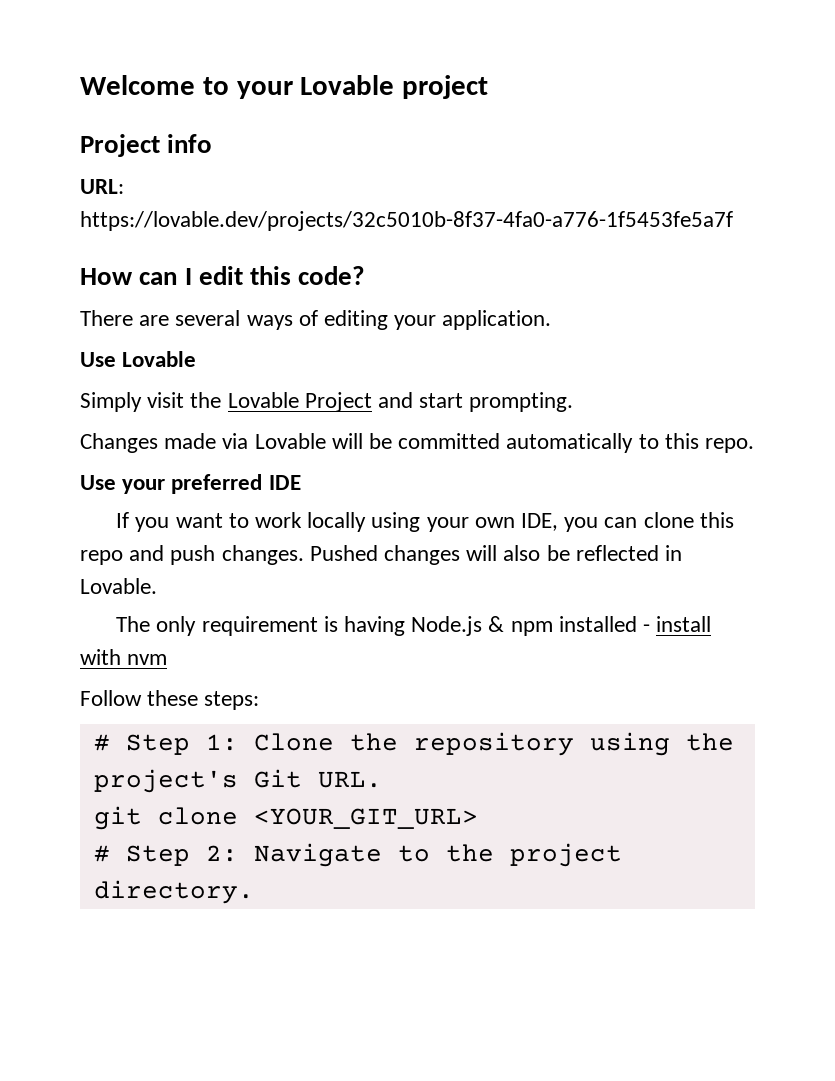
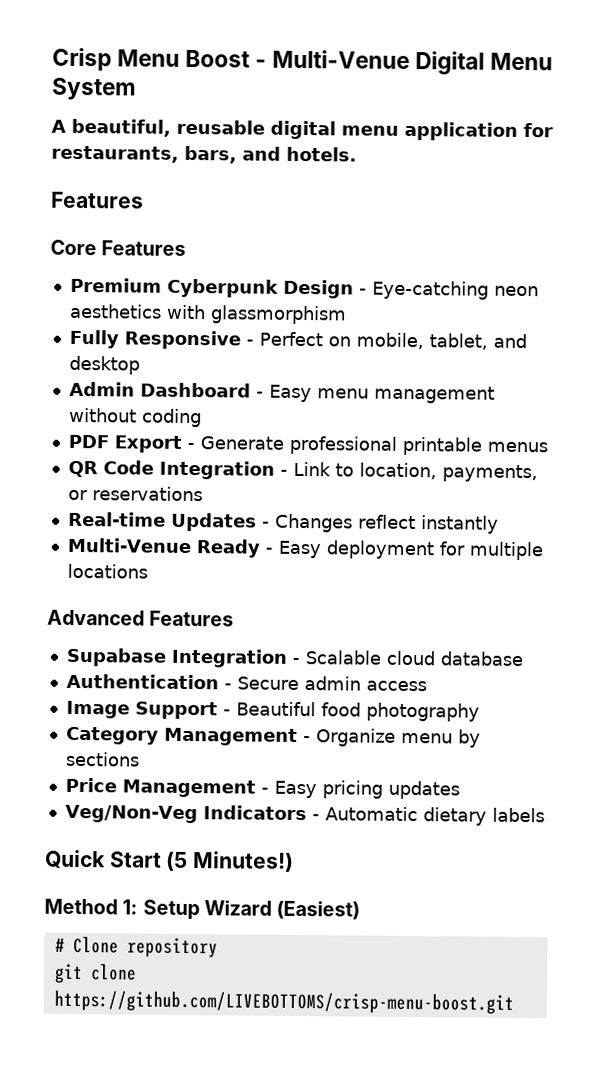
- Welcome to your Lovable project
- Project info
- URL: https://lovable.dev/projects/32c5010b-8f37-4fa0-a776-1f5453fe5a7f
- How can I edit this code?
- There are several ways of editing your application.
- Use Lovable
- Simply visit the Lovable Project and start prompting.
- Changes made via Lovable will be committed automatically to this repo.
- Use your preferred IDE
- If you want to work locally using your own IDE, you can clone this repo and push changes. Pushed changes will also be reflected in Lovable.
- The only requirement is having Node.js & npm installed - install with nvm
- Follow these steps:
- # Step 1: Clone the repository using the project's Git URL.
- git clone <YOUR_GIT_URL>
- # Step 2: Navigate to the project directory.
+ Crisp Menu Boost - Multi-Venue Digital Menu System
+ A beautiful, reusable digital menu application for restaurants, bars, and hotels.
+ Features
+ Core Features
+ Premium Cyberpunk Design - Eye-catching neon aesthetics with glassmorphism
+ Fully Responsive - Perfect on mobile, tablet, and desktop
+ Admin Dashboard - Easy menu management without coding
+ PDF Export - Generate professional printable menus
+ QR Code Integration - Link to location, payments, or reservations
+ Real-time Updates - Changes reflect instantly
+ Multi-Venue Ready - Easy deployment for multiple locations
+ Advanced Features
+ Supabase Integration - Scalable cloud database
+ Authentication - Secure admin access
+ Image Support - Beautiful food photography
+ Category Management - Organize menu by sections
+ Price Management - Easy pricing updates
+ Veg/Non-Veg Indicators - Automatic dietary labels
+ Quick Start (5 Minutes!)
+ Method 1: Setup Wizard (Easiest)
+ # Clone repository
+ git clone https://github.com/LIVEBOTTOMS/crisp-menu-boost.git

